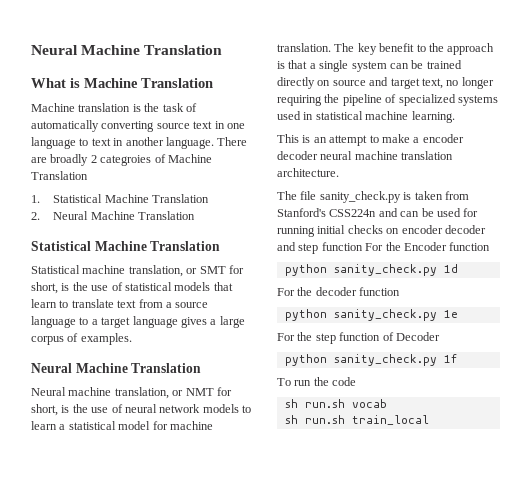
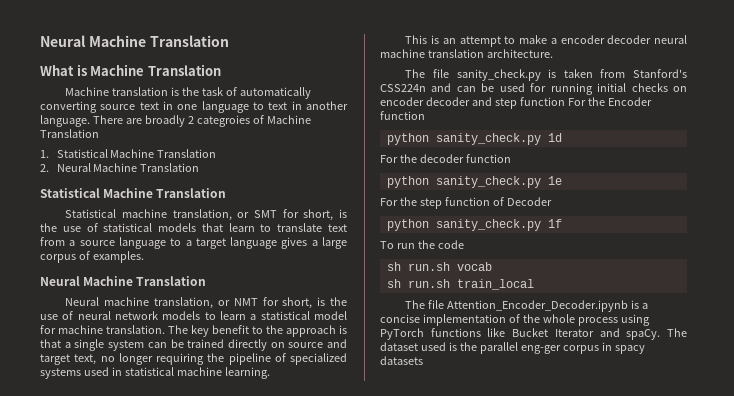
+ The file Attention_Encoder_Decoder.ipynb is a concise implementation of the whole process using PyTorch functions like Bucket Iterator and spaCy. The dataset used is the parallel eng-ger corpus in spacy datasets

